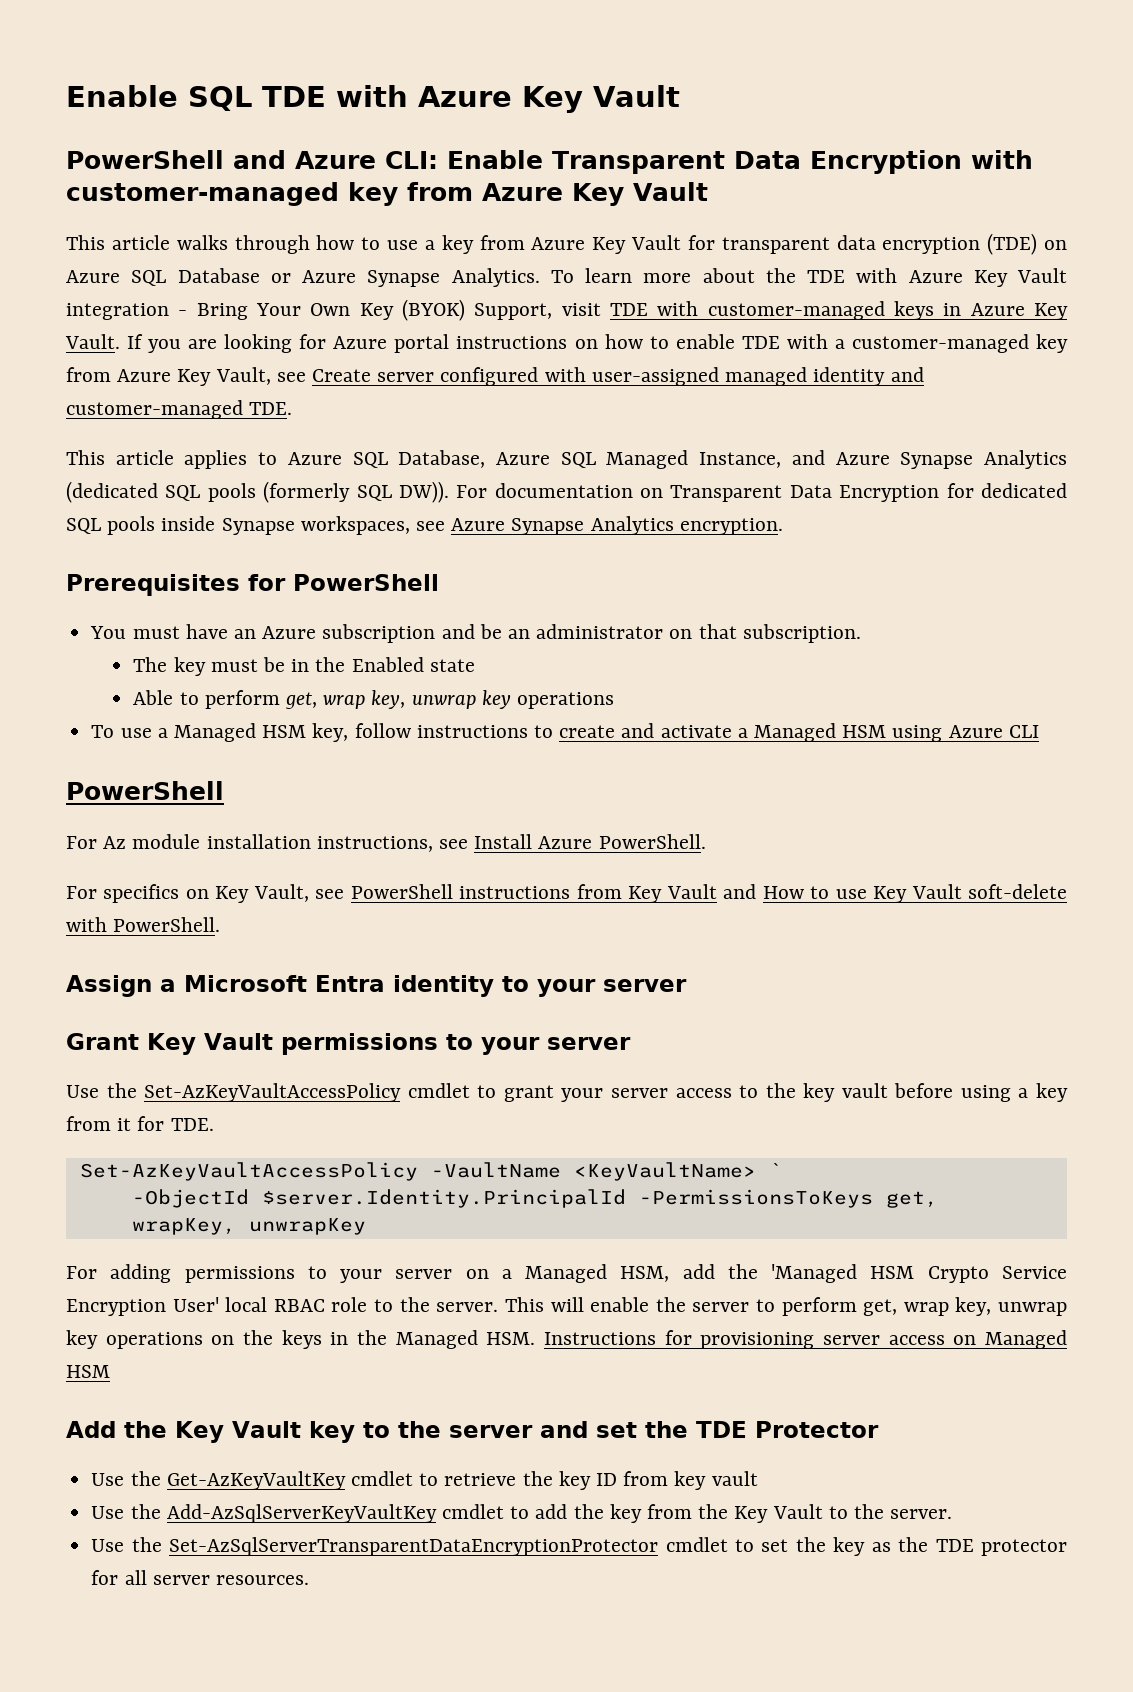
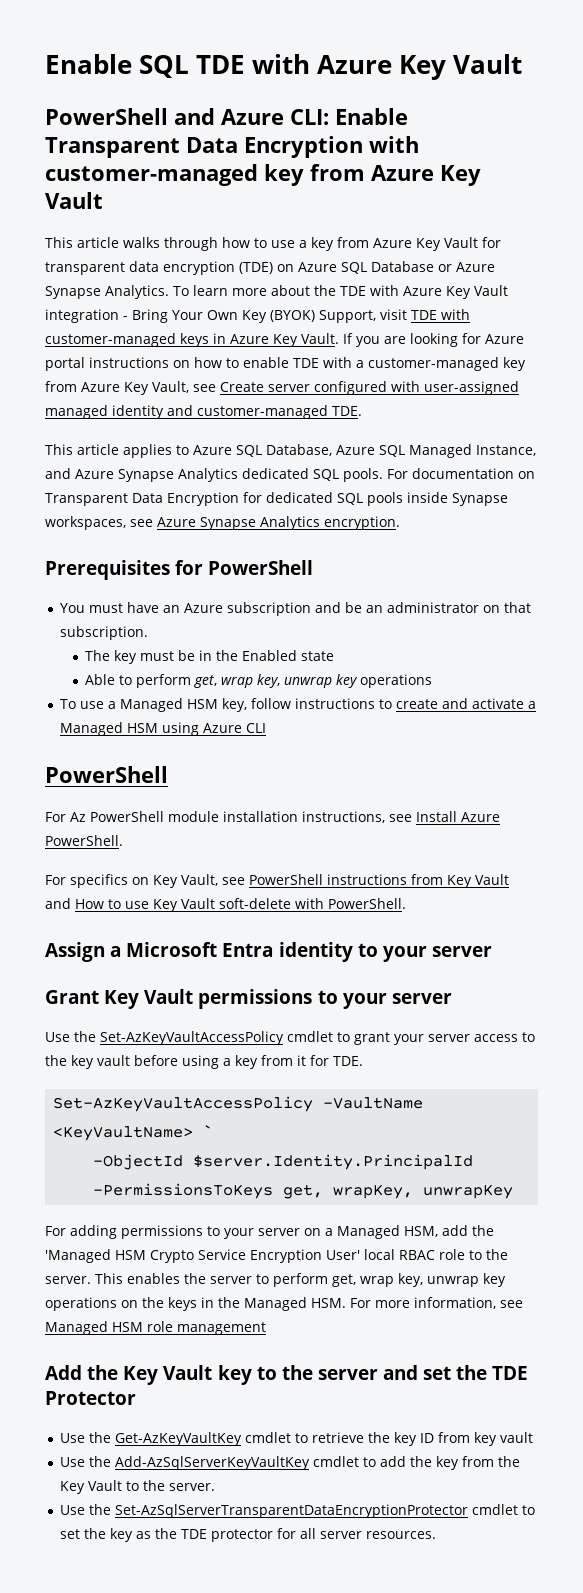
- This article applies to Azure SQL Database, Azure SQL Managed Instance, and Azure Synapse Analytics (dedicated SQL pools (formerly SQL DW)).
+ This article applies to Azure SQL Database, Azure SQL Managed Instance, and Azure Synapse Analytics dedicated SQL pools.
- For Az module installation instructions, see Install Azure PowerShell.
+ For Az PowerShell module installation instructions, see Install Azure PowerShell.
- This will enable the server to perform get, wrap key, unwrap key operations on the keys in the Managed HSM. Instructions for provisioning server access on Managed HSM
+ This enables the server to perform get, wrap key, unwrap key operations on the keys in the Managed HSM. For more information, see Managed HSM role management

